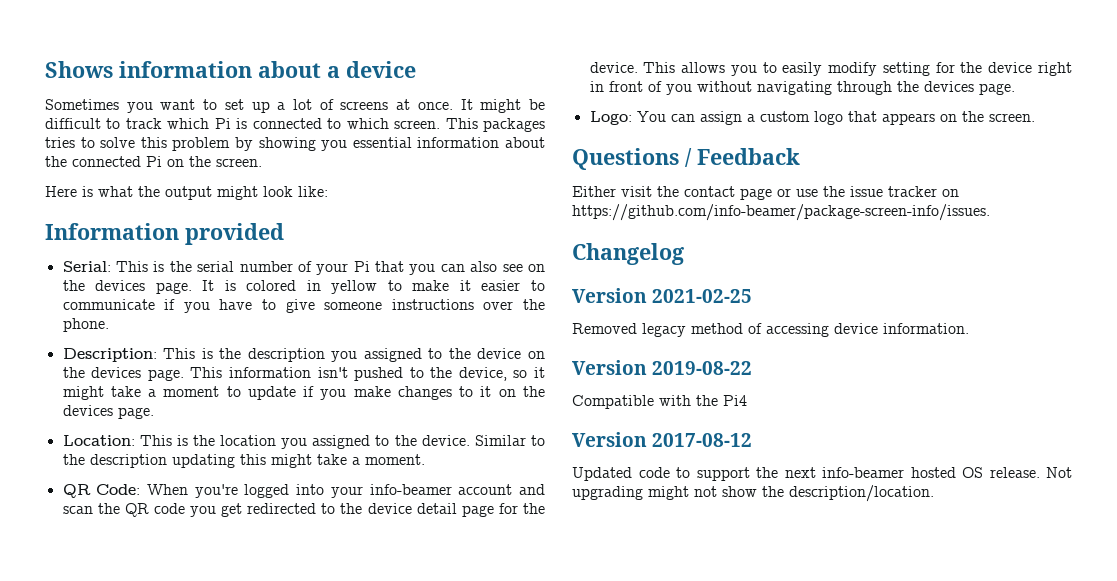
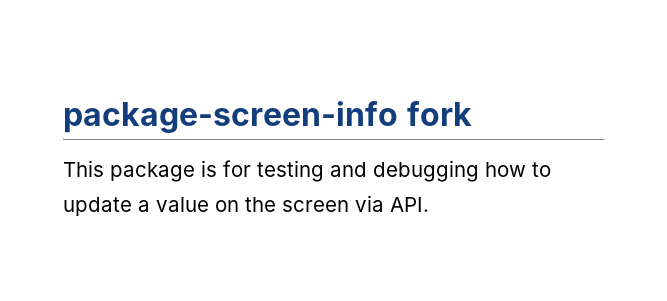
- Shows information about a device
- Sometimes you want to set up a lot of screens at once. It might be difficult to track which Pi is connected to which screen. This packages tries to solve this problem by showing you essential information about the connected Pi on the screen.
- Here is what the output might look like:
- Information provided
- Serial: This is the serial number of your Pi that you can also see on the devices page. It is colored in yellow to make it easier to communicate if you have to give someone instructions over the phone.
- Description: This is the description you assigned to the device on the devices page. This information isn't pushed to the device, so it might take a moment to update if you make changes to it on the devices page.
- Location: This is the location you assigned to the device. Similar to the description updating this might take a moment.
- QR Code: When you're logged into your info-beamer account and scan the QR code you get redirected to the device detail page for the device. This allows you to easily modify setting for the device right in front of you without navigating through the devices page.
- Logo: You can assign a custom logo that appears on the screen.
- Questions / Feedback
- Either visit the contact page or use the issue tracker on https://github.com/info-beamer/package-screen-info/issues.
- Changelog
- Version 2021-02-25
- Removed legacy method of accessing device information.
- Version 2019-08-22
- Compatible with the Pi4
- Version 2017-08-12
- Updated code to support the next info-beamer hosted OS release. Not upgrading might not show the description/location.
+ package-screen-info fork
+ This package is for testing and debugging how to update a value on the screen via API.

